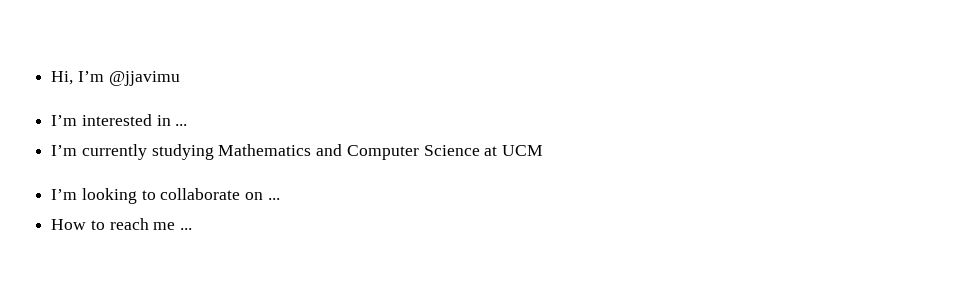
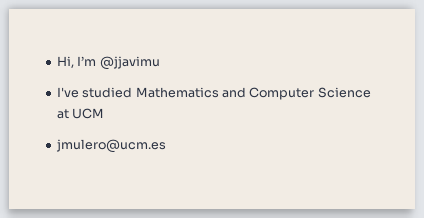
- I’m interested in ...
- I’m currently studying Mathematics and Computer Science at UCM
+ I've studied Mathematics and Computer Science at UCM
- I’m looking to collaborate on ...
- How to reach me ...
+ jmulero@ucm.es

